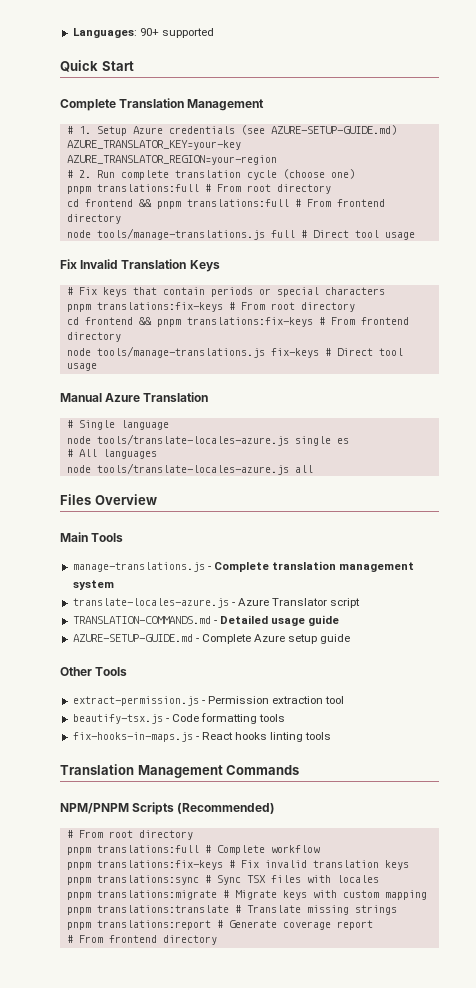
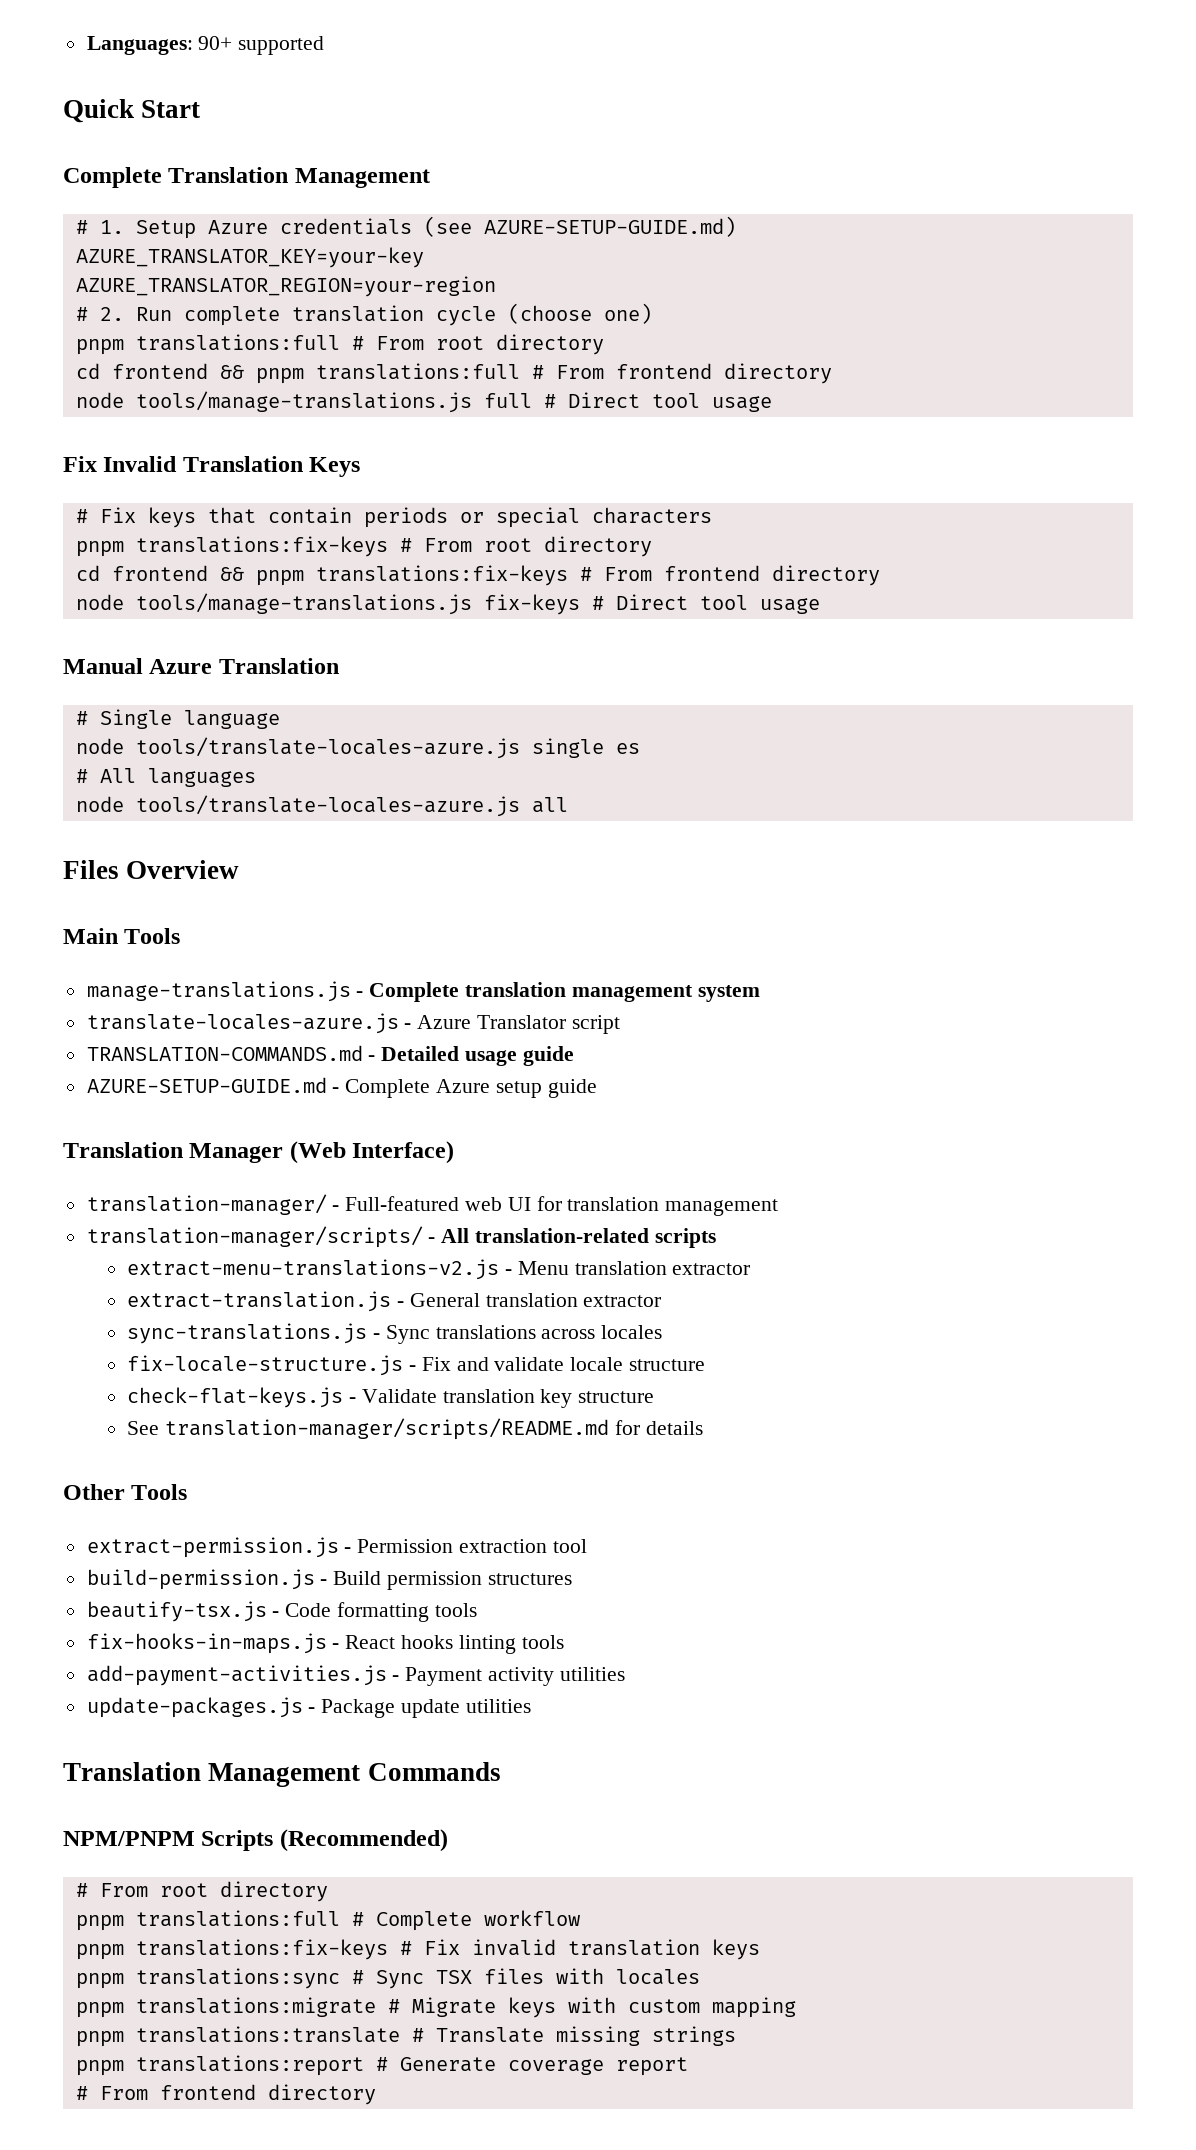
+ Translation Manager (Web Interface)
+ translation-manager/ - Full-featured web UI for translation management
+ translation-manager/scripts/ - All translation-related scripts
+ extract-menu-translations-v2.js - Menu translation extractor
+ extract-translation.js - General translation extractor
+ sync-translations.js - Sync translations across locales
+ fix-locale-structure.js - Fix and validate locale structure
+ check-flat-keys.js - Validate translation key structure
+ See translation-manager/scripts/README.md for details
+ build-permission.js - Build permission structures
+ add-payment-activities.js - Payment activity utilities
+ update-packages.js - Package update utilities

